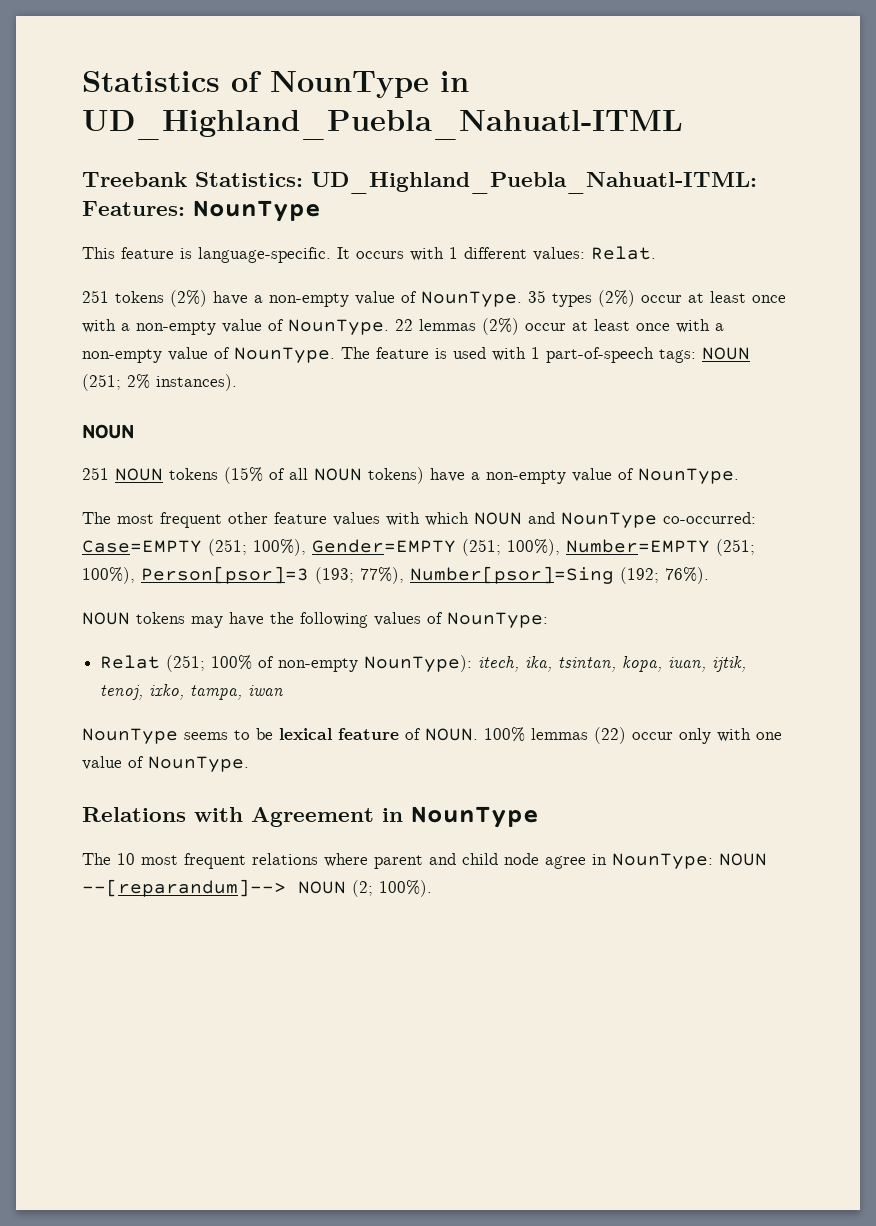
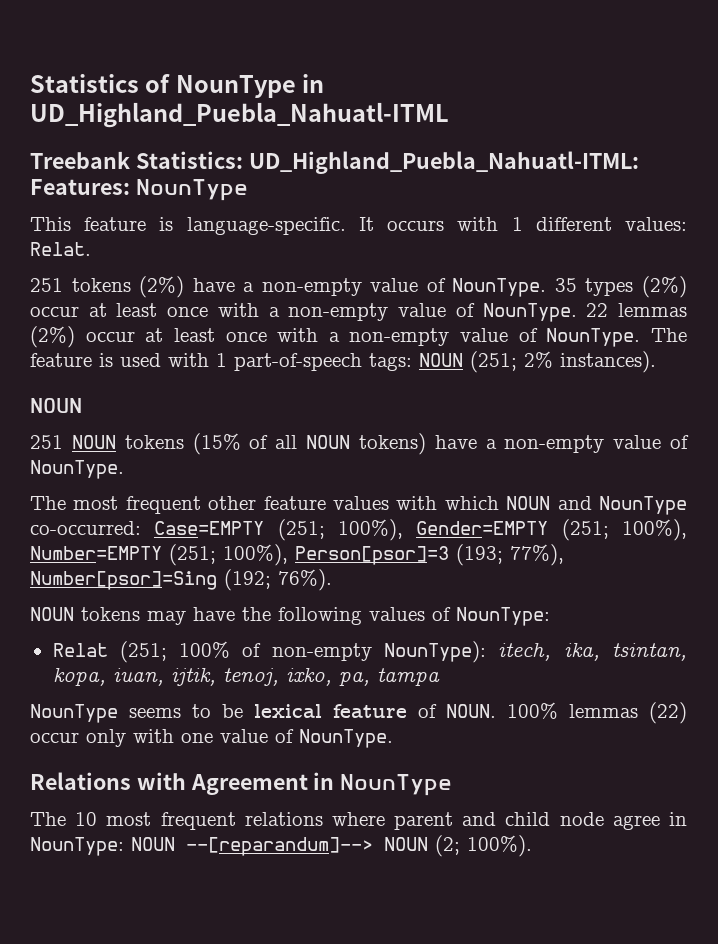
- Relat (251; 100% of non-empty NounType): itech, ika, tsintan, kopa, iuan, ijtik, tenoj, ixko, tampa, iwan
+ Relat (251; 100% of non-empty NounType): itech, ika, tsintan, kopa, iuan, ijtik, tenoj, ixko, pa, tampa

